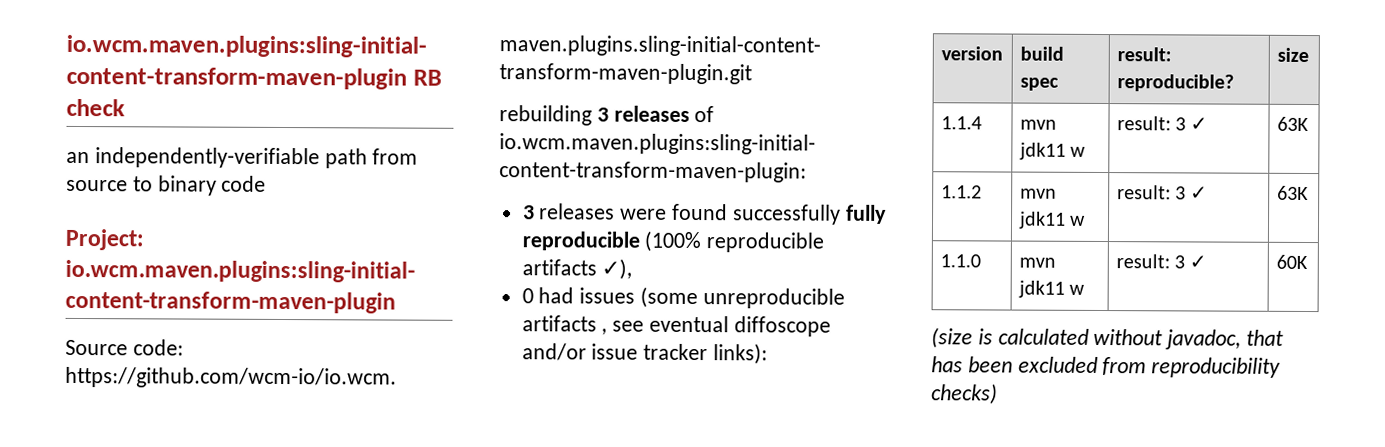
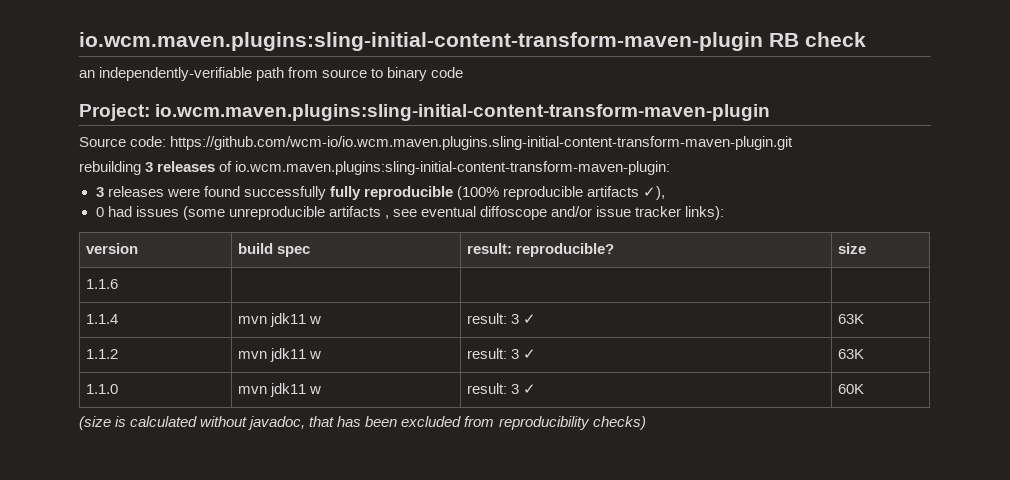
+ 1.1.6 | | |

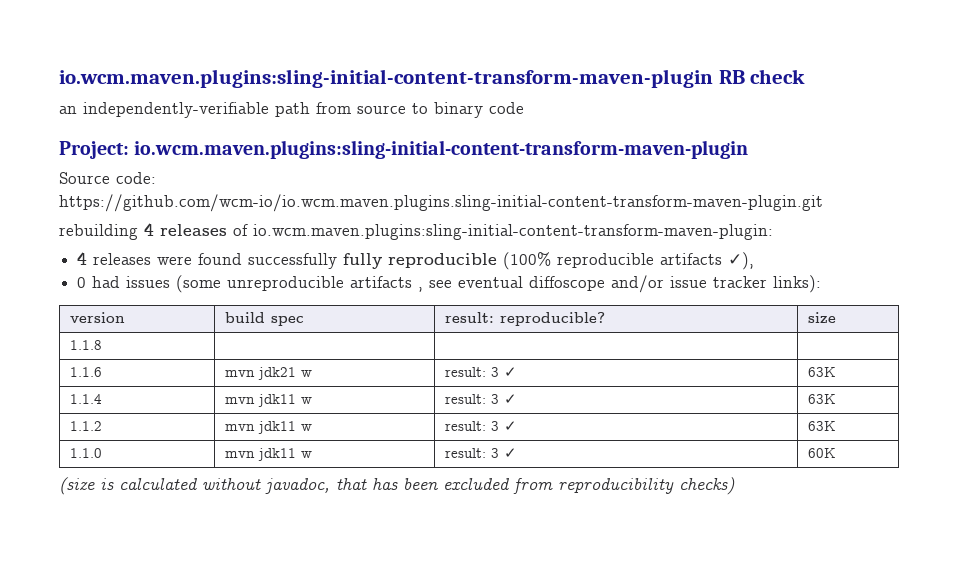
- rebuilding 3 releases of io.wcm.maven.plugins:sling-initial-content-transform-maven-plugin:
+ rebuilding 4 releases of io.wcm.maven.plugins:sling-initial-content-transform-maven-plugin:
- 3 releases were found successfully fully reproducible (100% reproducible artifacts ✓),
+ 4 releases were found successfully fully reproducible (100% reproducible artifacts ✓),
- 1.1.6 | | |
+ 1.1.8 | | |
+ 1.1.6 | mvn jdk21 w | result: 3 ✓ | 63K

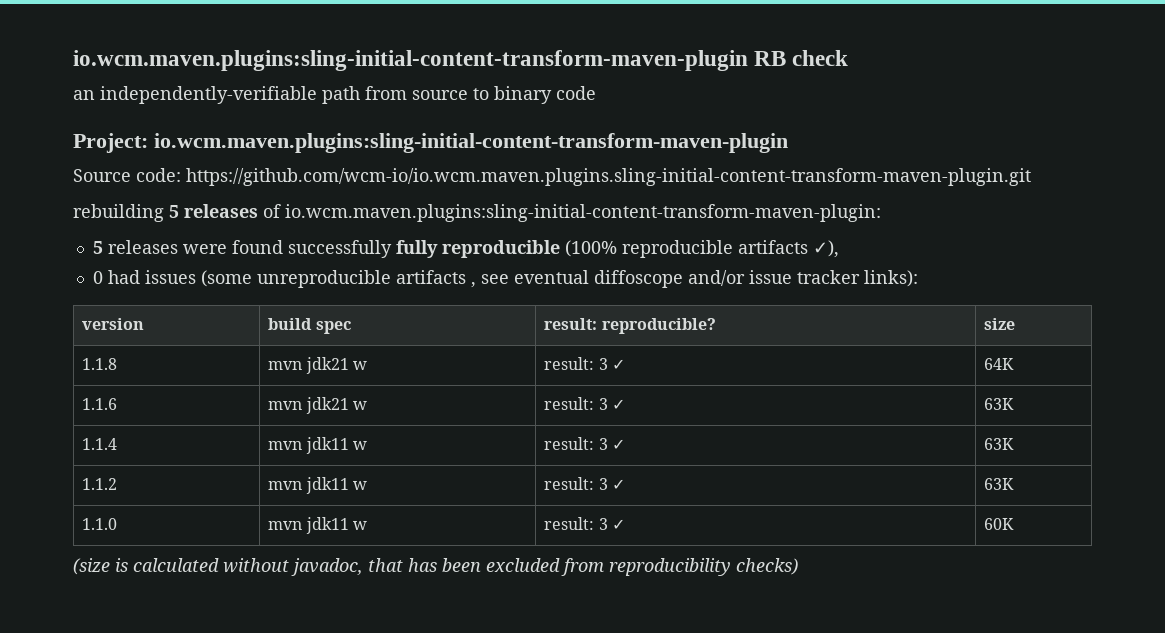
- rebuilding 4 releases of io.wcm.maven.plugins:sling-initial-content-transform-maven-plugin:
+ rebuilding 5 releases of io.wcm.maven.plugins:sling-initial-content-transform-maven-plugin:
- 4 releases were found successfully fully reproducible (100% reproducible artifacts ✓),
+ 5 releases were found successfully fully reproducible (100% reproducible artifacts ✓),
- 1.1.8 | | |
+ 1.1.8 | mvn jdk21 w | result: 3 ✓ | 64K

